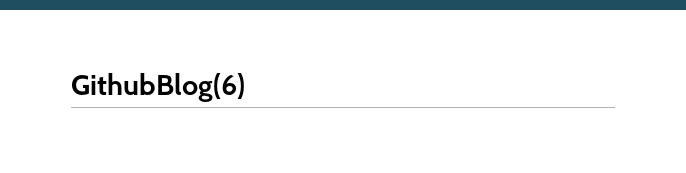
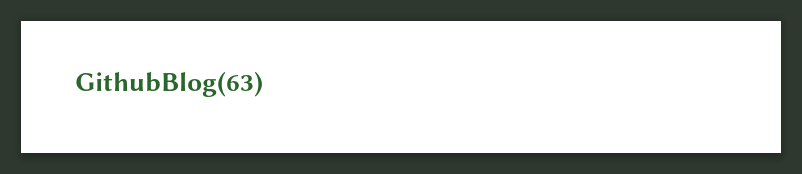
- GithubBlog(6)
+ GithubBlog(63)

